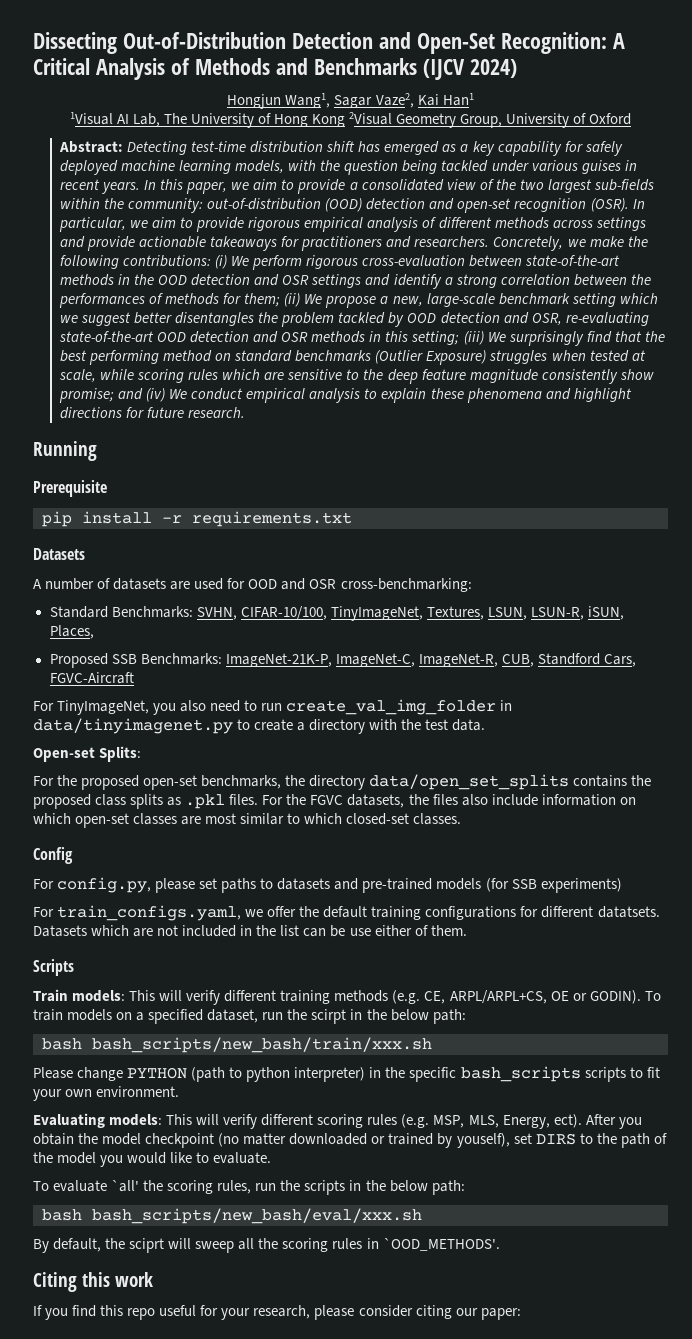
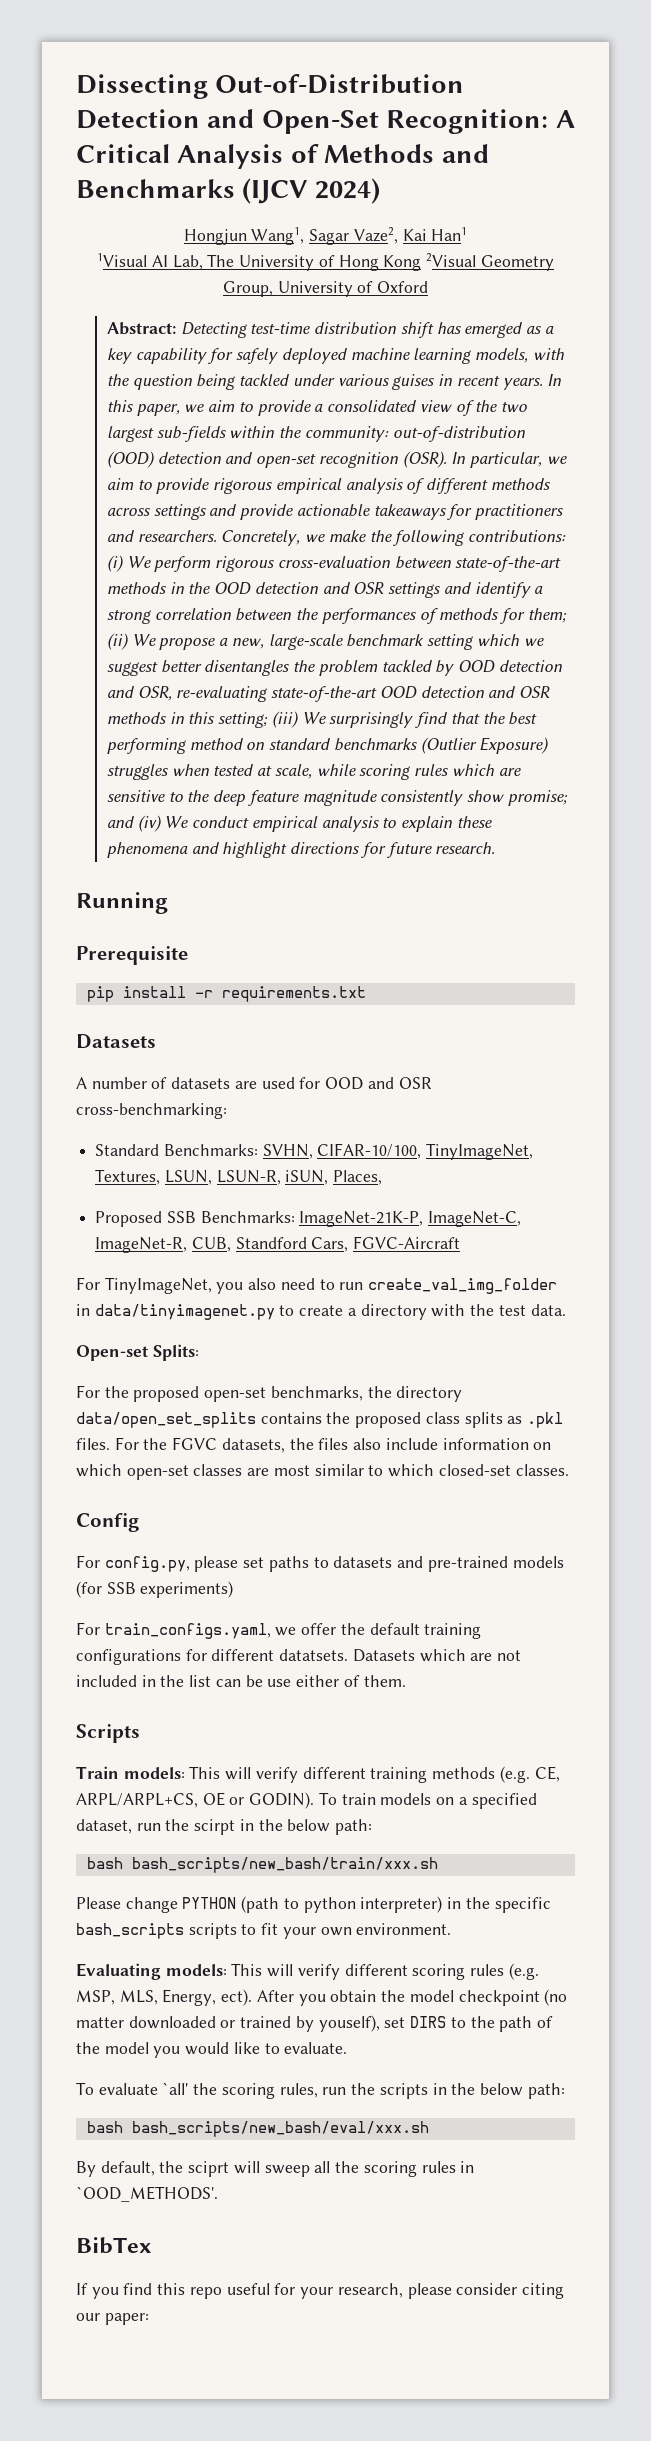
- Citing this work
+ BibTex

